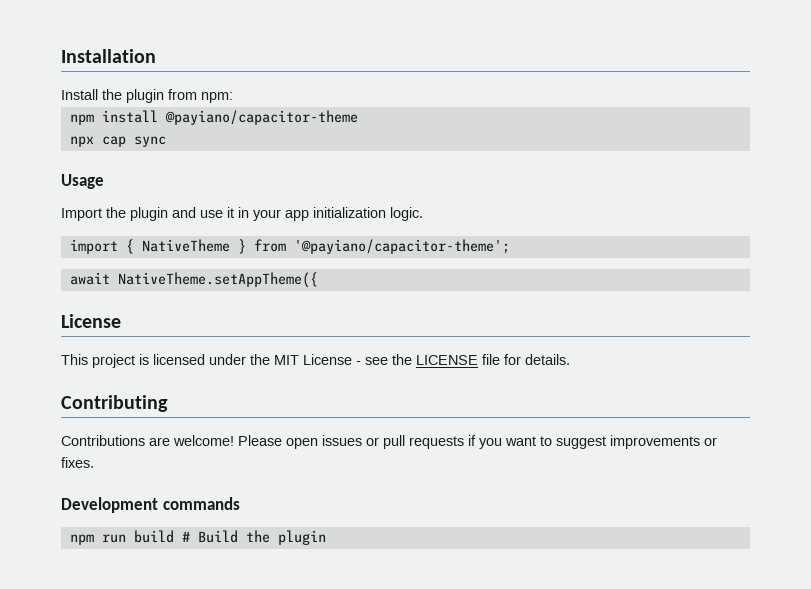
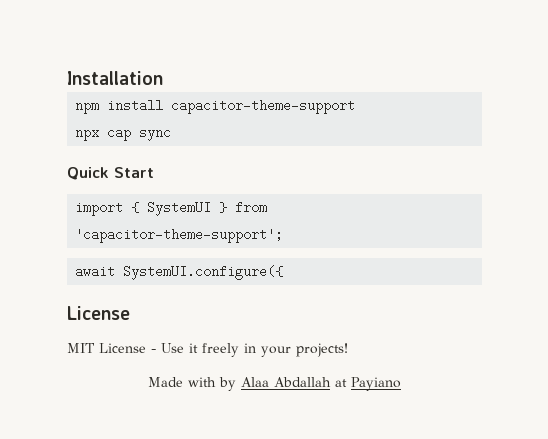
- Install the plugin from npm:
- npm install @payiano/capacitor-theme
+ npm install capacitor-theme-support
- Usage
- Import the plugin and use it in your app initialization logic.
+ Quick Start
- import { NativeTheme } from '@payiano/capacitor-theme';
+ import { SystemUI } from 'capacitor-theme-support';
- await NativeTheme.setAppTheme({
+ await SystemUI.configure({
- This project is licensed under the MIT License - see the LICENSE file for details.
- Contributing
- Contributions are welcome! Please open issues or pull requests if you want to suggest improvements or fixes.
- Development commands
- npm run build # Build the plugin
+ MIT License - Use it freely in your projects!
+ Made with by Alaa Abdallah at Payiano

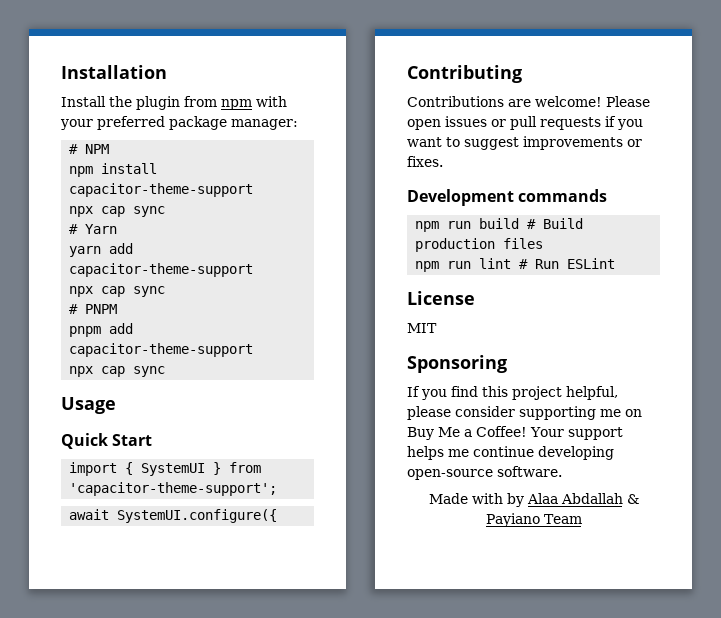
+ Install the plugin from npm with your preferred package manager:
+ # NPM
+ # Yarn
+ yarn add capacitor-theme-support
+ npx cap sync
+ # PNPM
+ pnpm add capacitor-theme-support
+ npx cap sync
+ Usage
  await SystemUI.configure({
+ Contributing
+ Contributions are welcome! Please open issues or pull requests if you want to suggest improvements or fixes.
+ Development commands
+ npm run build # Build production files
+ npm run lint # Run ESLint
  License
- MIT License - Use it freely in your projects!
+ MIT
+ Sponsoring
+ If you find this project helpful, please consider supporting me on Buy Me a Coffee! Your support helps me continue developing open-source software.
- Made with by Alaa Abdallah at Payiano
+ Made with by Alaa Abdallah & Payiano Team

